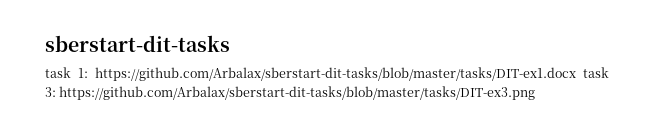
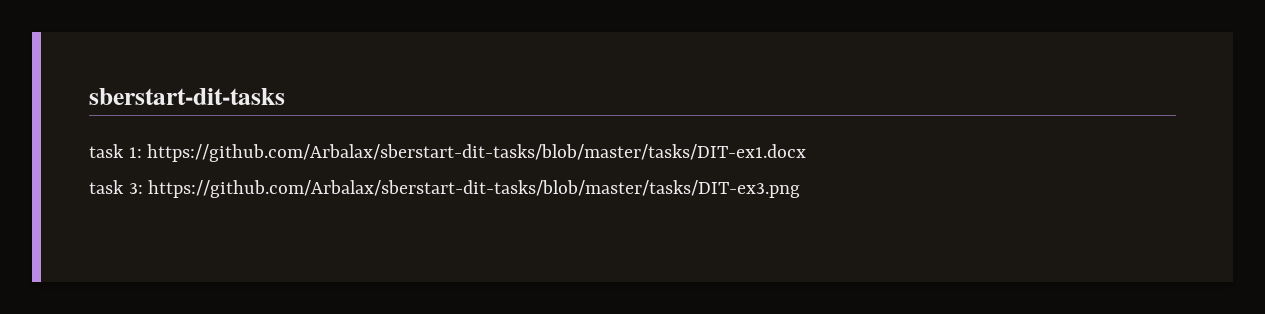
- task 1: https://github.com/Arbalax/sberstart-dit-tasks/blob/master/tasks/DIT-ex1.docx task 3: https://github.com/Arbalax/sberstart-dit-tasks/blob/master/tasks/DIT-ex3.png
+ task 1: https://github.com/Arbalax/sberstart-dit-tasks/blob/master/tasks/DIT-ex1.docx
+ task 3: https://github.com/Arbalax/sberstart-dit-tasks/blob/master/tasks/DIT-ex3.png

